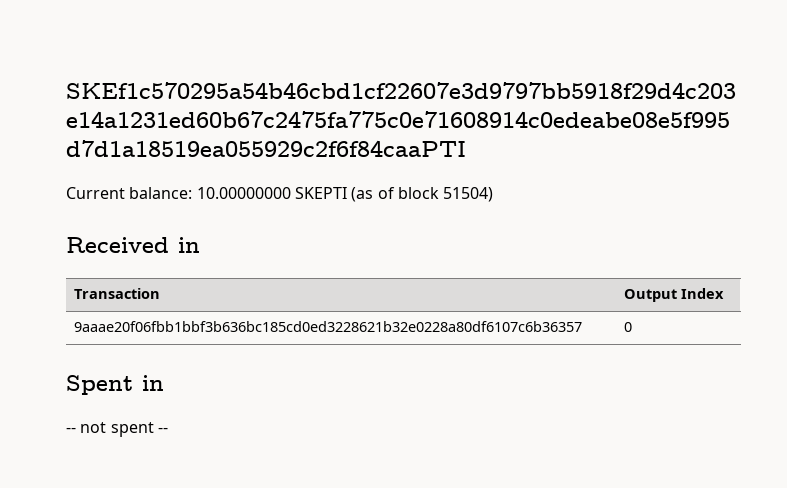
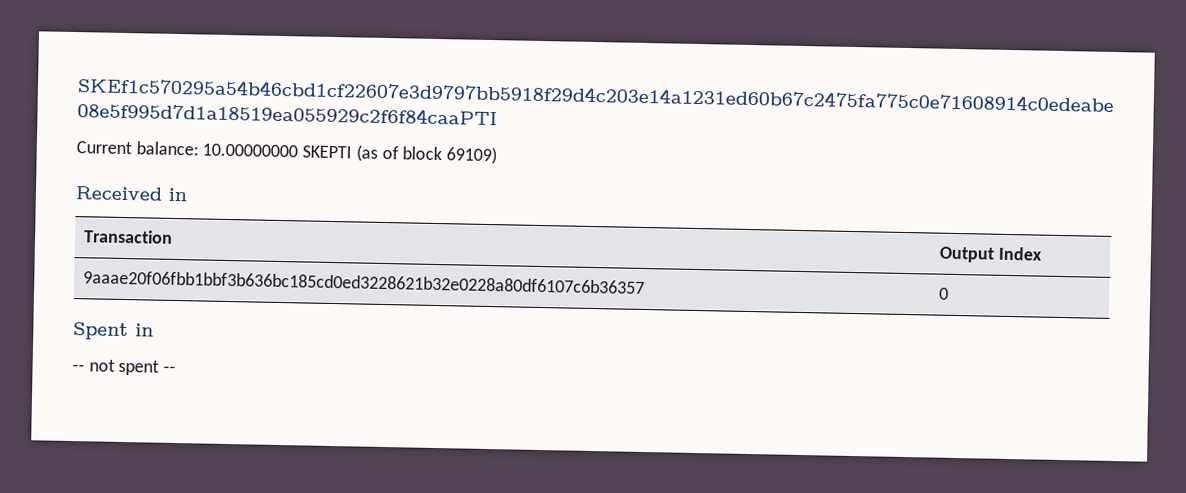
- Current balance: 10.00000000 SKEPTI (as of block 51504)
+ Current balance: 10.00000000 SKEPTI (as of block 69109)

